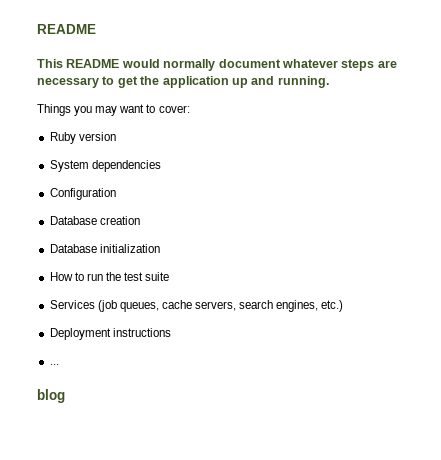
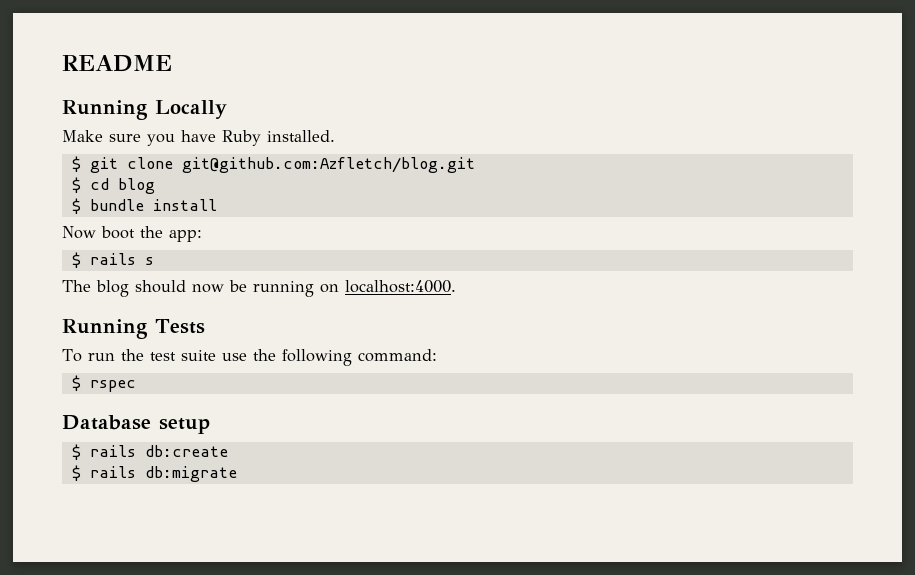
- This README would normally document whatever steps are necessary to get the application up and running.
- Things you may want to cover:
- Ruby version
- System dependencies
- Configuration
- Database creation
- Database initialization
- How to run the test suite
- Services (job queues, cache servers, search engines, etc.)
- Deployment instructions
- ...
- blog
+ Running Locally
+ Make sure you have Ruby installed.
+ $ git clone git@github.com:Azfletch/blog.git
+ $ cd blog
+ $ bundle install
+ Now boot the app:
+ $ rails s
+ The blog should now be running on localhost:4000.
+ Running Tests
+ To run the test suite use the following command:
+ $ rspec
+ Database setup
+ $ rails db:create
+ $ rails db:migrate

